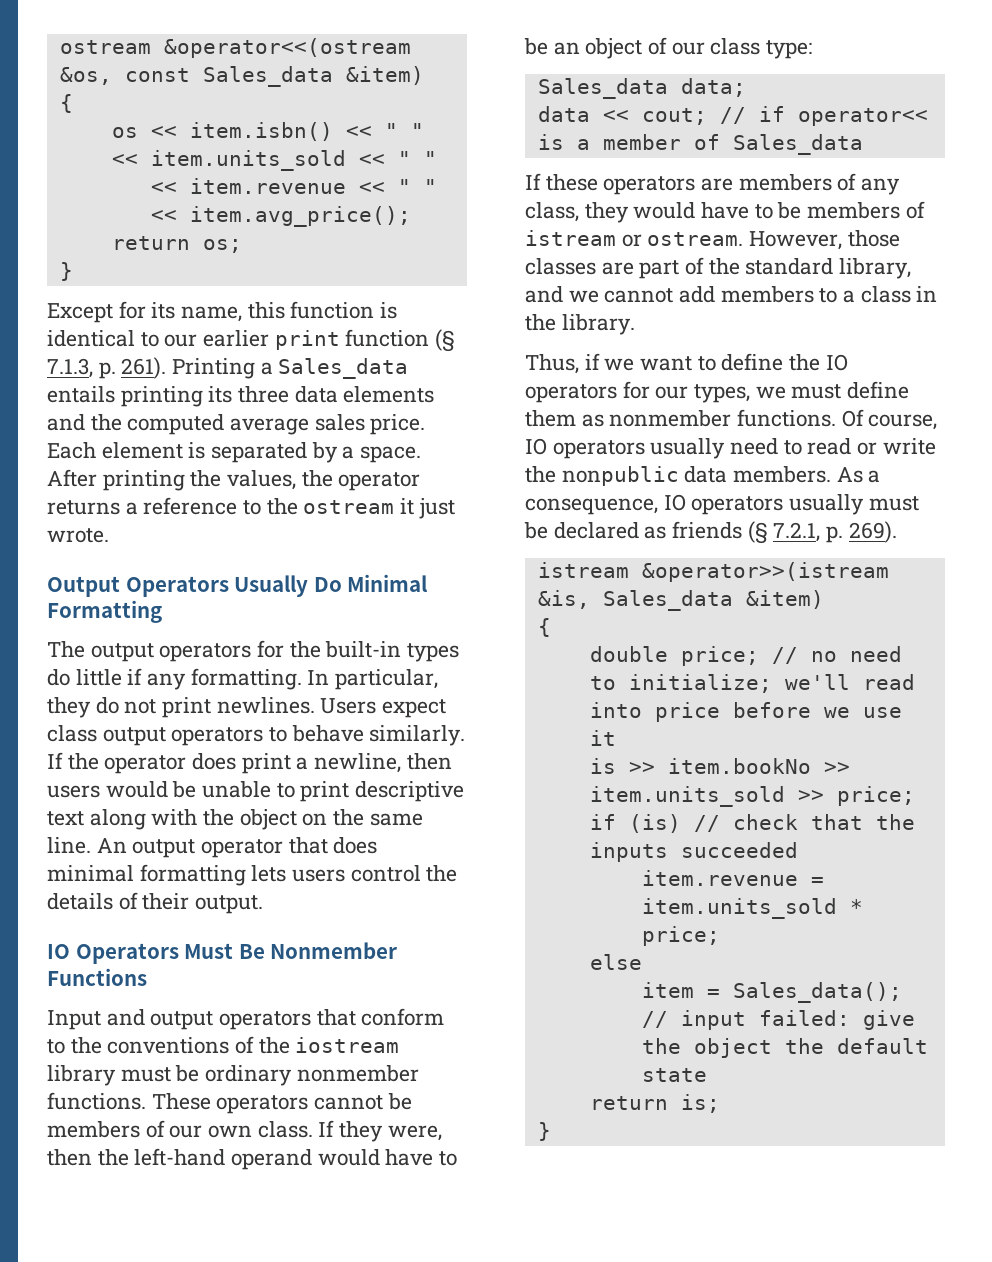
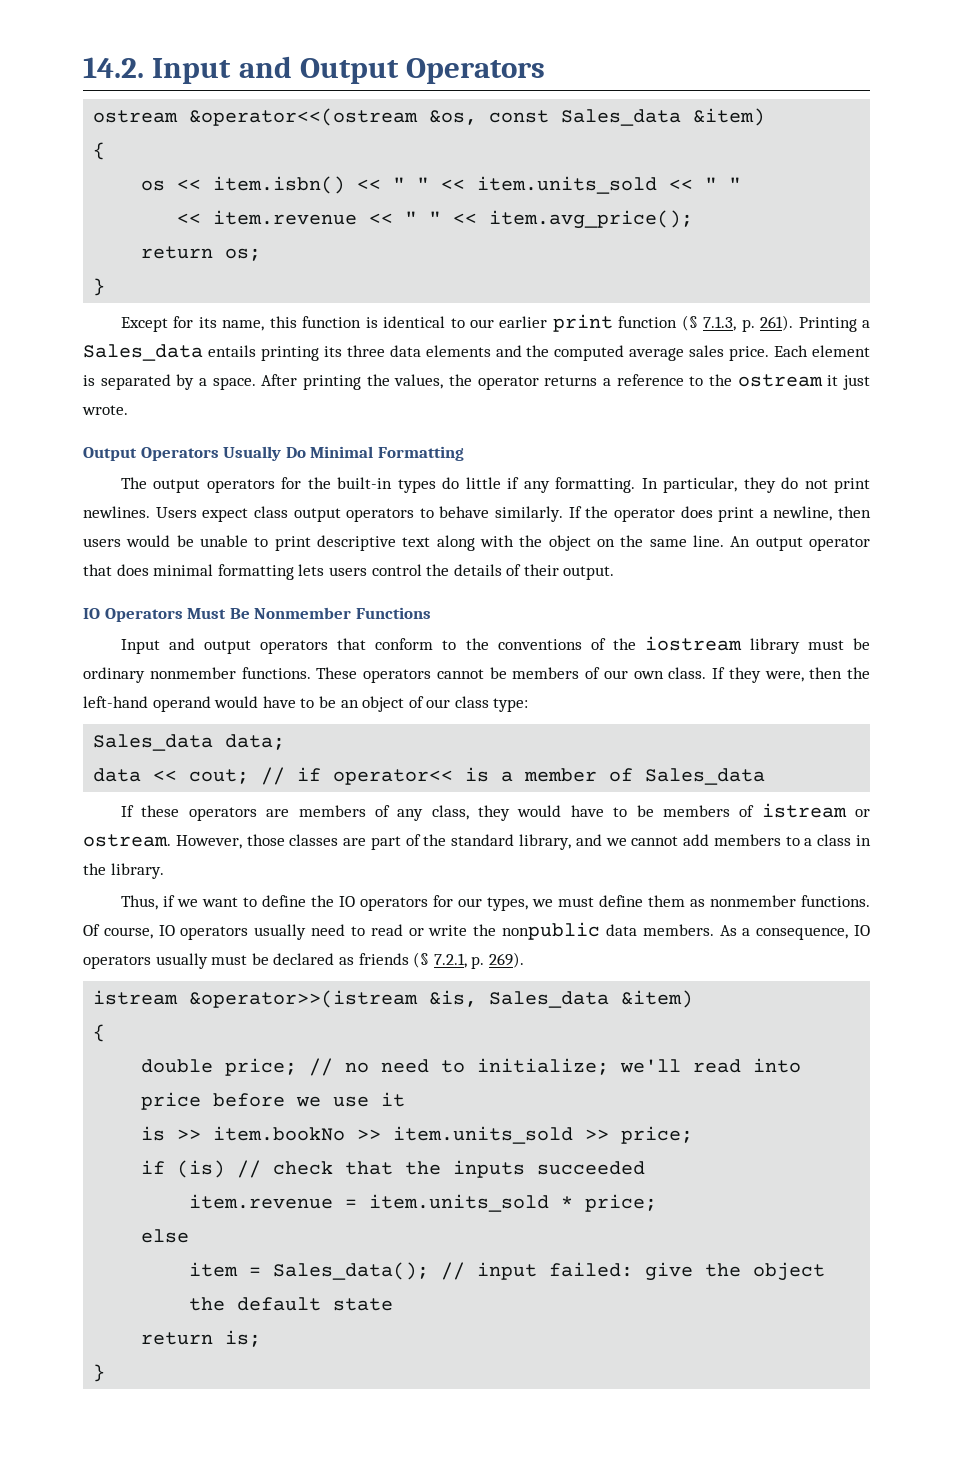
+ 14.2. Input and Output Operators

